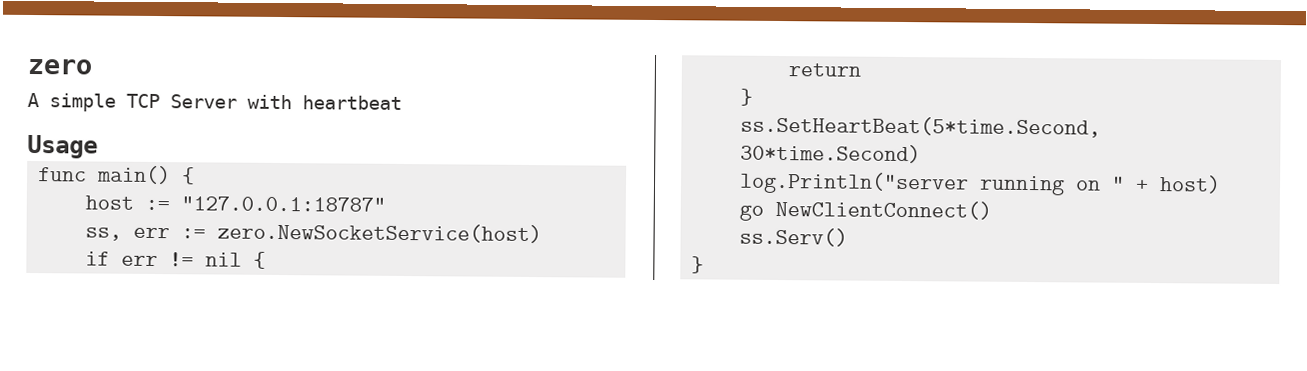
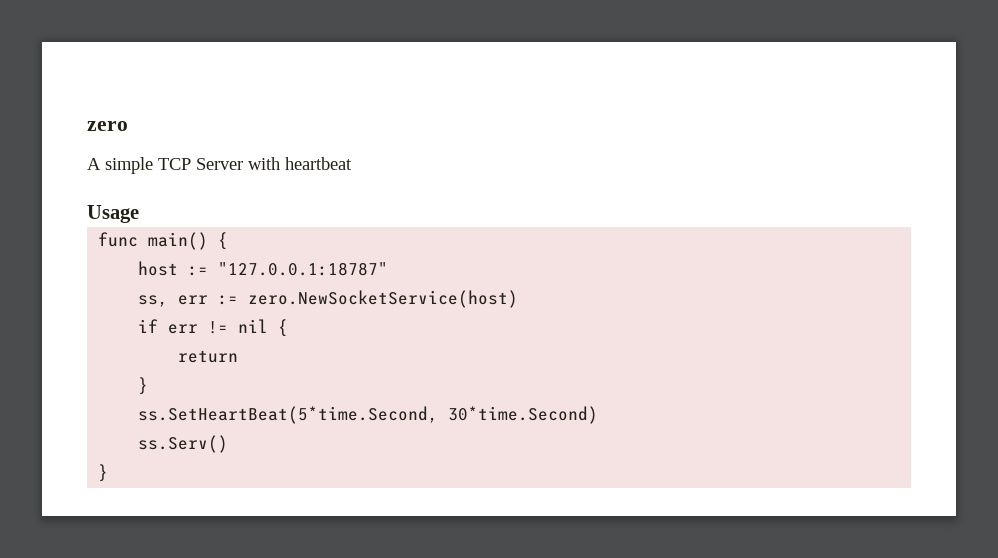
- log.Println("server running on " + host)
- go NewClientConnect()

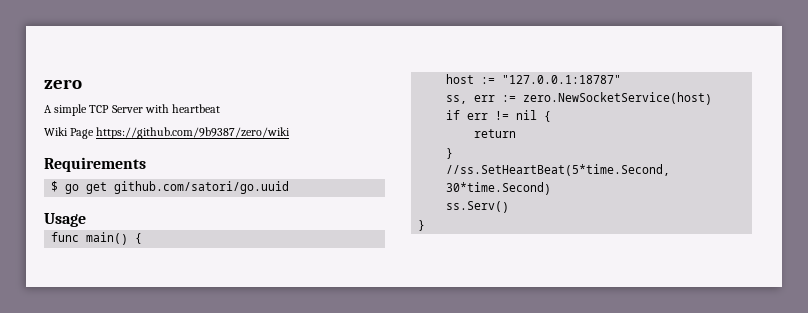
+ Wiki Page https://github.com/9b9387/zero/wiki
+ Requirements
+ $ go get github.com/satori/go.uuid
- ss.SetHeartBeat(5*time.Second, 30*time.Second)
+ //ss.SetHeartBeat(5*time.Second, 30*time.Second)

